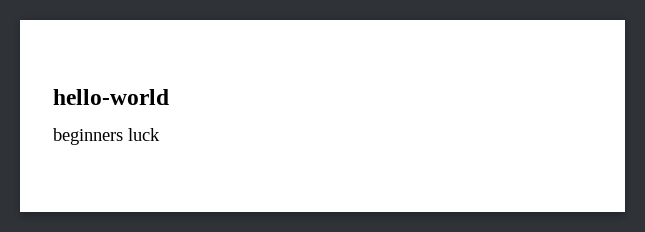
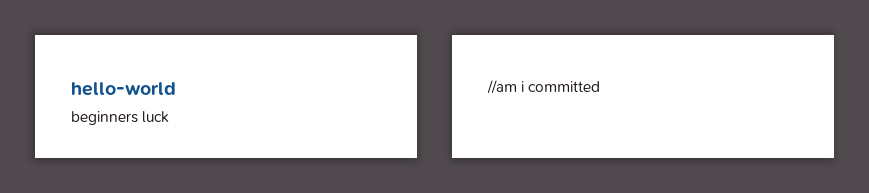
+ //am i committed

